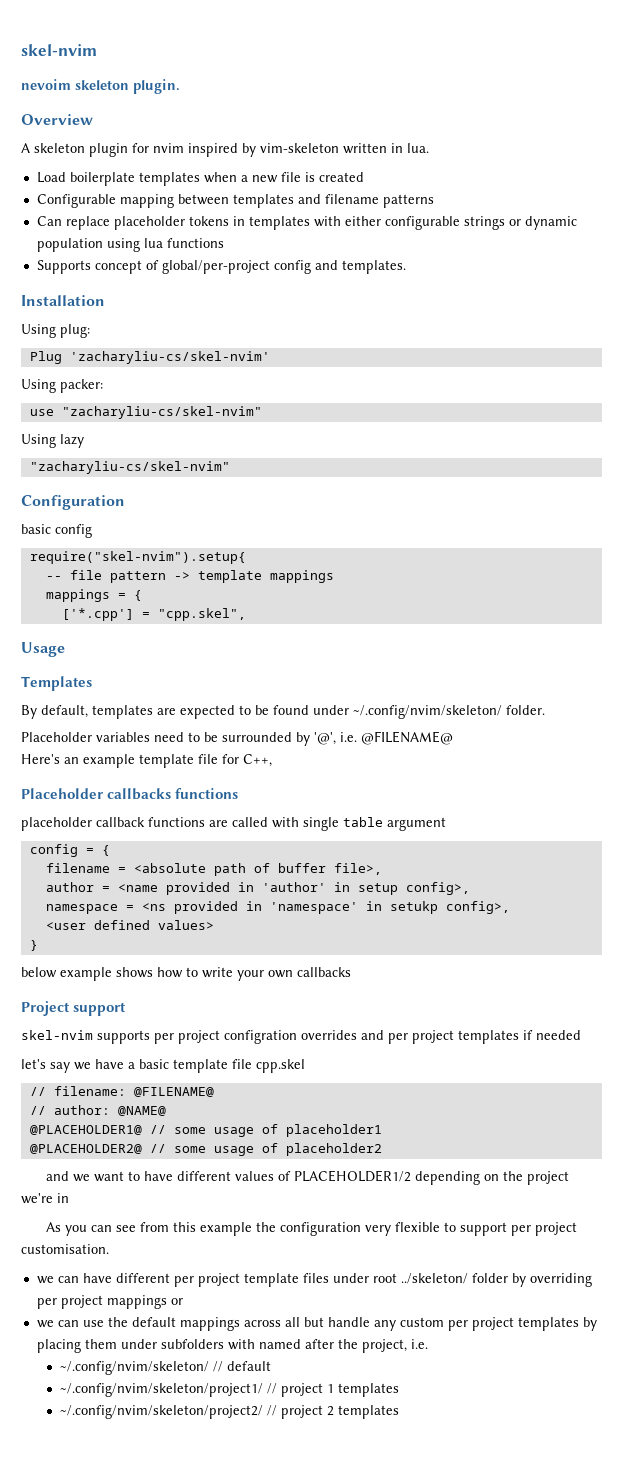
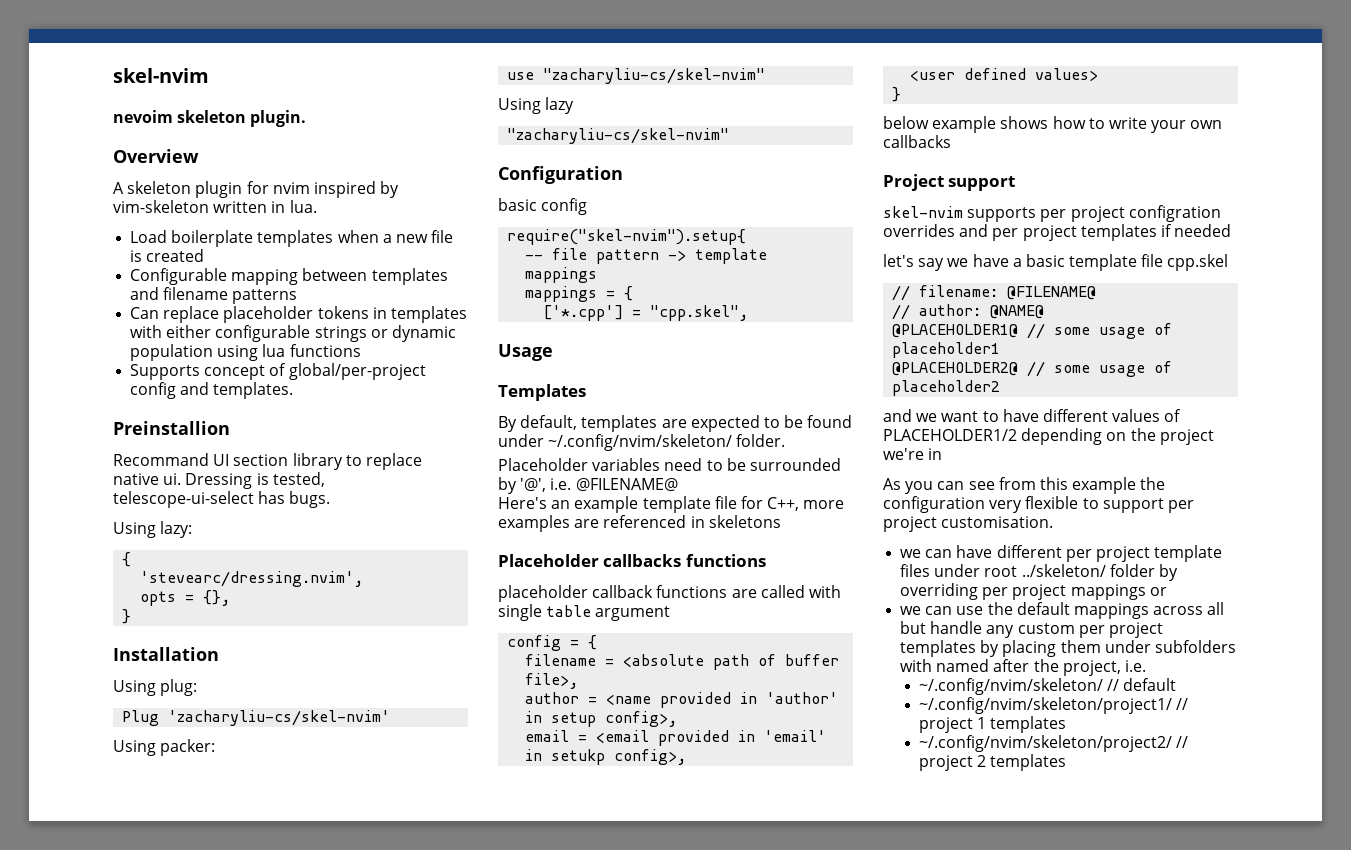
+ Preinstallion
+ Recommand UI section library to replace native ui. Dressing is tested, telescope-ui-select has bugs.
+ Using lazy:
+ {
+ 'stevearc/dressing.nvim',
+ opts = {},
+ }
- Here's an example template file for C++,
+ Here's an example template file for C++, more examples are referenced in skeletons
- namespace = <ns provided in 'namespace' in setukp config>,
+ email = <email provided in 'email' in setukp config>,

